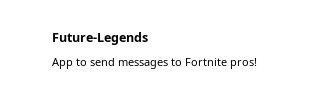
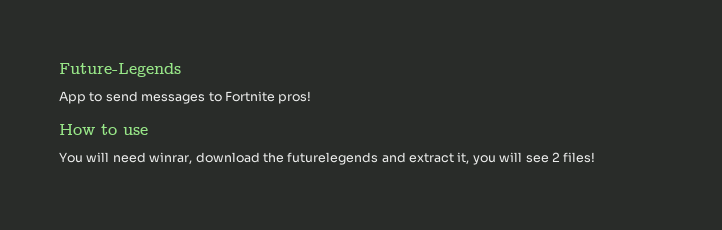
+ How to use
+ You will need winrar, download the futurelegends and extract it, you will see 2 files!

